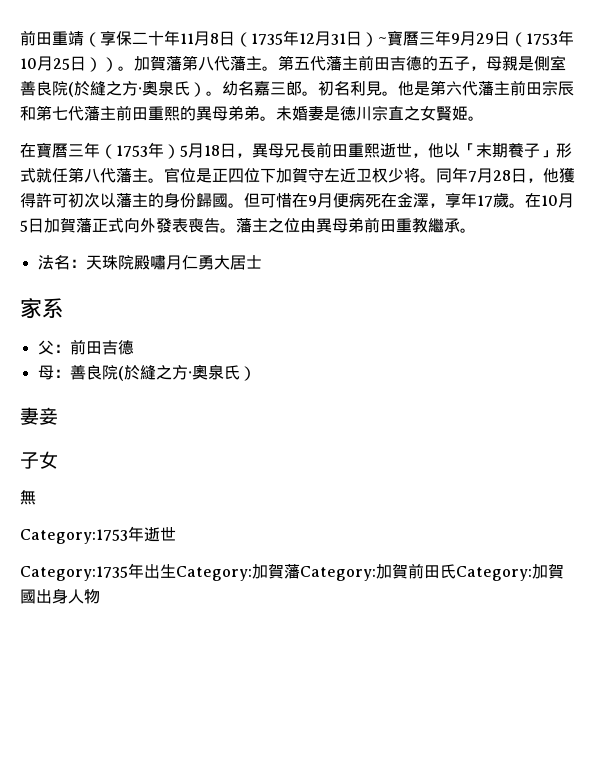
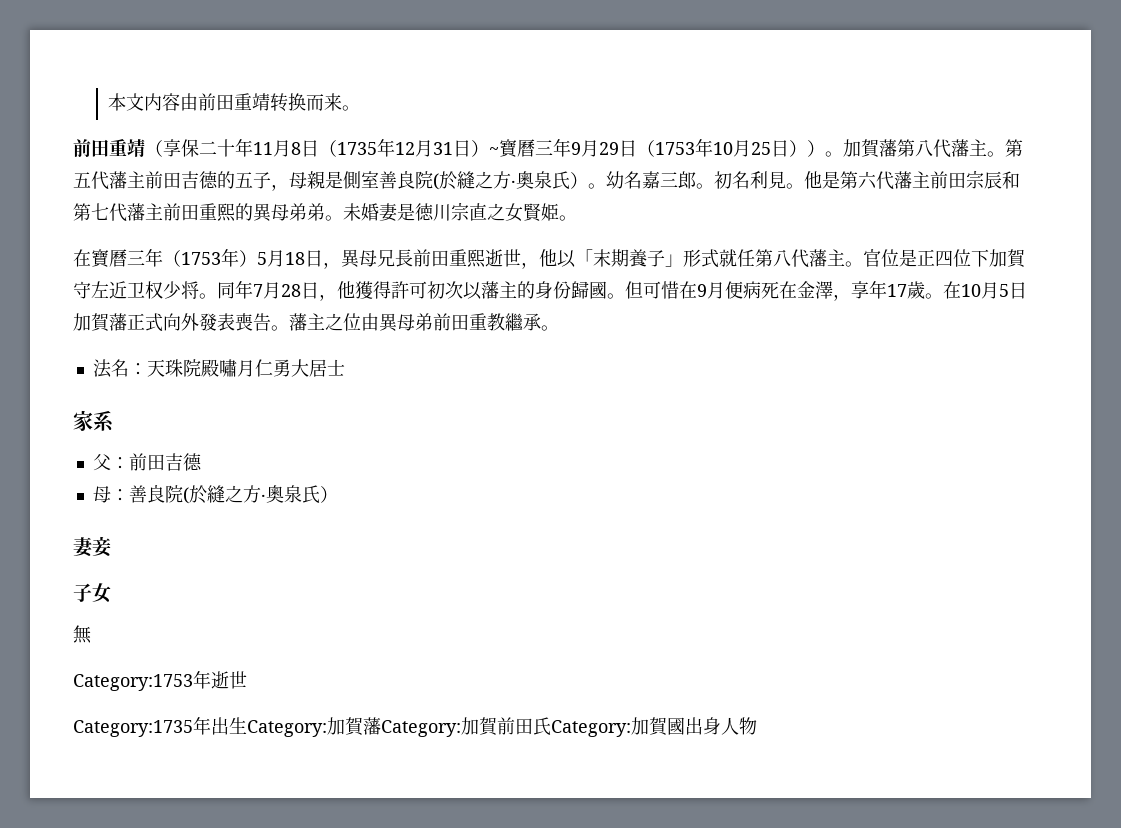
+ 本文内容由前田重靖转换而来。

